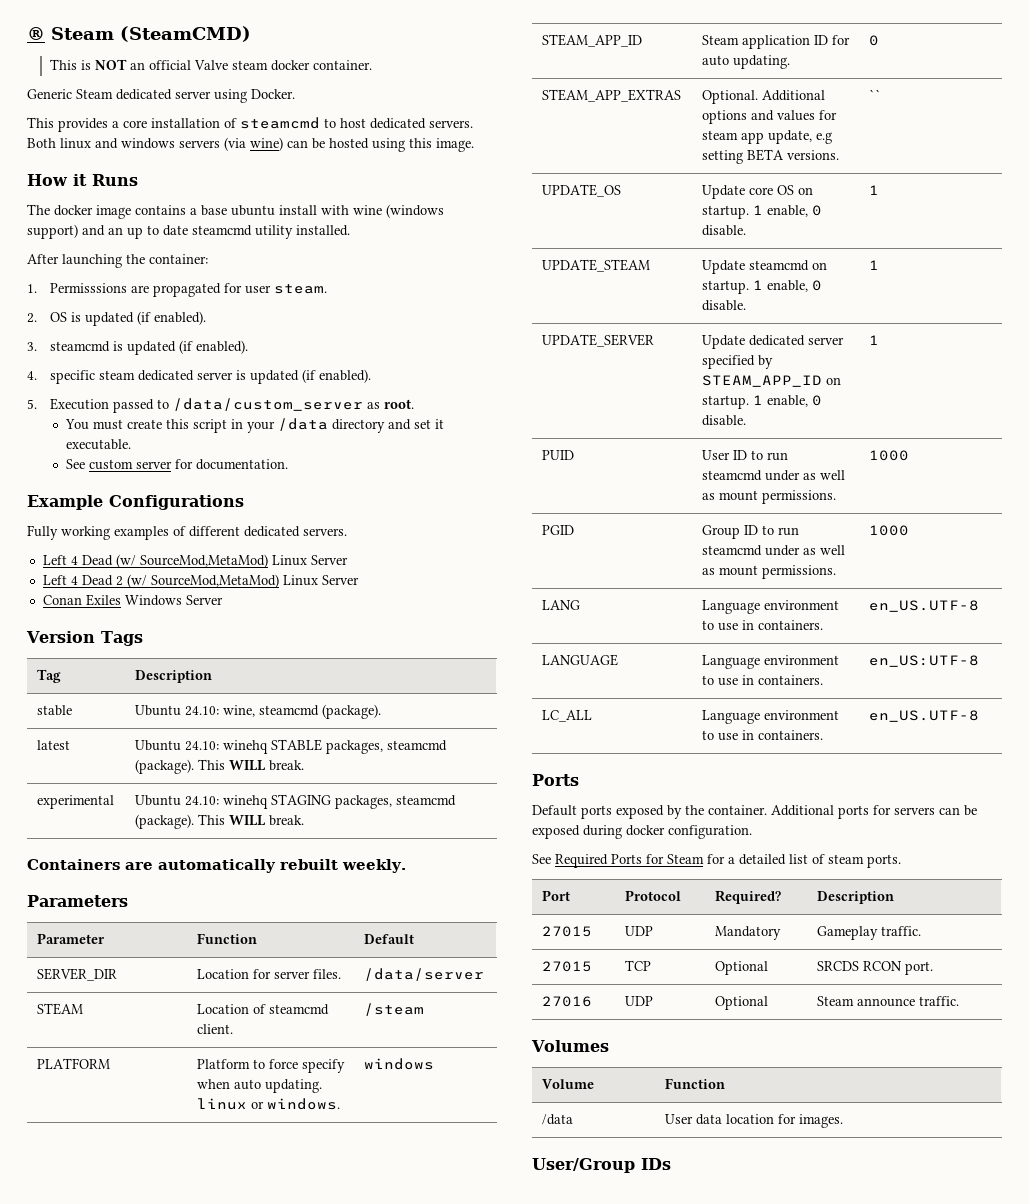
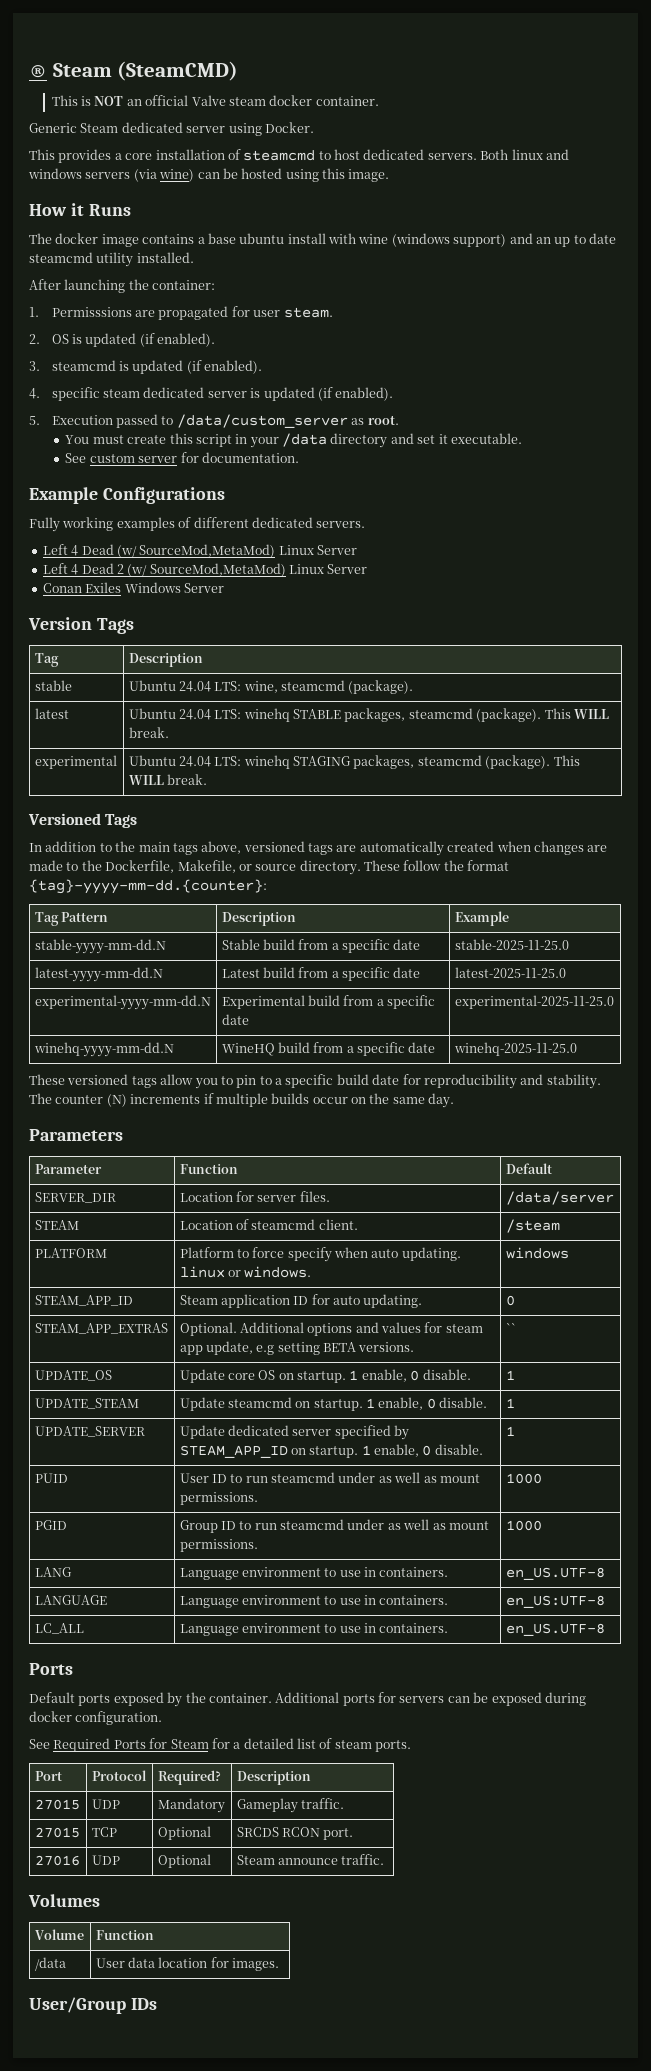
- stable | Ubuntu 24.10: wine, steamcmd (package).
+ stable | Ubuntu 24.04 LTS: wine, steamcmd (package).
- latest | Ubuntu 24.10: winehq STABLE packages, steamcmd (package). This WILL break.
+ latest | Ubuntu 24.04 LTS: winehq STABLE packages, steamcmd (package). This WILL break.
- experimental | Ubuntu 24.10: winehq STAGING packages, steamcmd (package). This WILL break.
+ experimental | Ubuntu 24.04 LTS: winehq STAGING packages, steamcmd (package). This WILL break.
- Containers are automatically rebuilt weekly.
+ Versioned Tags
+ In addition to the main tags above, versioned tags are automatically created when changes are made to the Dockerfile, Makefile, or source directory. These follow the format {tag}-yyyy-mm-dd.{counter}:
+ Tag Pattern | Description | Example
+ stable-yyyy-mm-dd.N | Stable build from a specific date | stable-2025-11-25.0
+ latest-yyyy-mm-dd.N | Latest build from a specific date | latest-2025-11-25.0
+ experimental-yyyy-mm-dd.N | Experimental build from a specific date | experimental-2025-11-25.0
+ winehq-yyyy-mm-dd.N | WineHQ build from a specific date | winehq-2025-11-25.0
+ These versioned tags allow you to pin to a specific build date for reproducibility and stability. The counter (N) increments if multiple builds occur on the same day.

